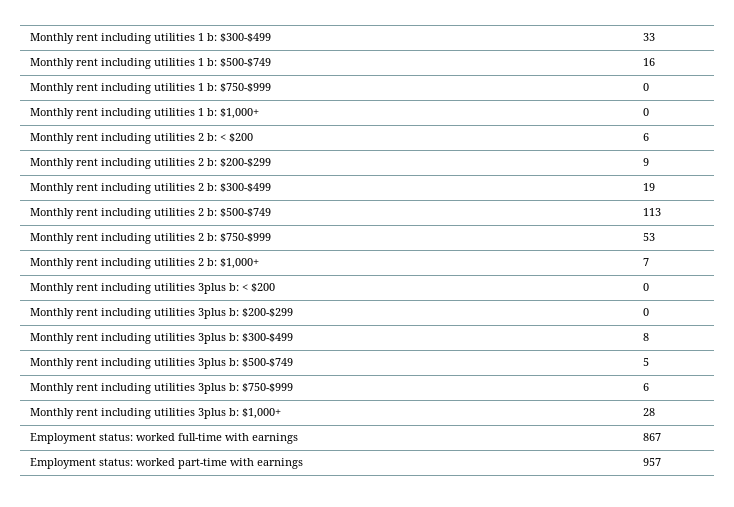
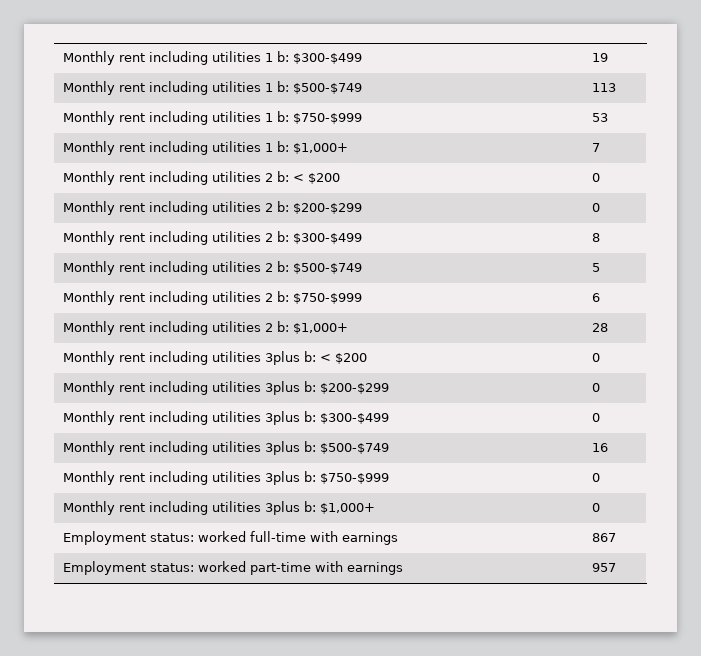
- Monthly rent including utilities 1 b: $300-$499 | 33
+ Monthly rent including utilities 1 b: $300-$499 | 19
- Monthly rent including utilities 1 b: $500-$749 | 16
+ Monthly rent including utilities 1 b: $500-$749 | 113
- Monthly rent including utilities 1 b: $750-$999 | 0
+ Monthly rent including utilities 1 b: $750-$999 | 53
- Monthly rent including utilities 1 b: $1,000+ | 0
+ Monthly rent including utilities 1 b: $1,000+ | 7
- Monthly rent including utilities 2 b: < $200 | 6
+ Monthly rent including utilities 2 b: < $200 | 0
- Monthly rent including utilities 2 b: $200-$299 | 9
+ Monthly rent including utilities 2 b: $200-$299 | 0
- Monthly rent including utilities 2 b: $300-$499 | 19
+ Monthly rent including utilities 2 b: $300-$499 | 8
- Monthly rent including utilities 2 b: $500-$749 | 113
+ Monthly rent including utilities 2 b: $500-$749 | 5
- Monthly rent including utilities 2 b: $750-$999 | 53
+ Monthly rent including utilities 2 b: $750-$999 | 6
- Monthly rent including utilities 2 b: $1,000+ | 7
+ Monthly rent including utilities 2 b: $1,000+ | 28
- Monthly rent including utilities 3plus b: $300-$499 | 8
+ Monthly rent including utilities 3plus b: $300-$499 | 0
- Monthly rent including utilities 3plus b: $500-$749 | 5
+ Monthly rent including utilities 3plus b: $500-$749 | 16
- Monthly rent including utilities 3plus b: $750-$999 | 6
+ Monthly rent including utilities 3plus b: $750-$999 | 0
- Monthly rent including utilities 3plus b: $1,000+ | 28
+ Monthly rent including utilities 3plus b: $1,000+ | 0

